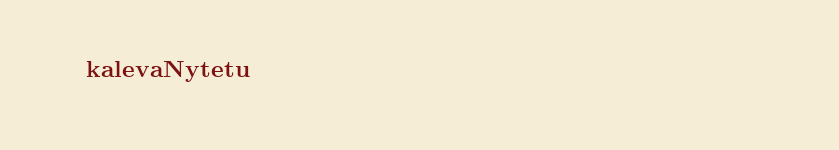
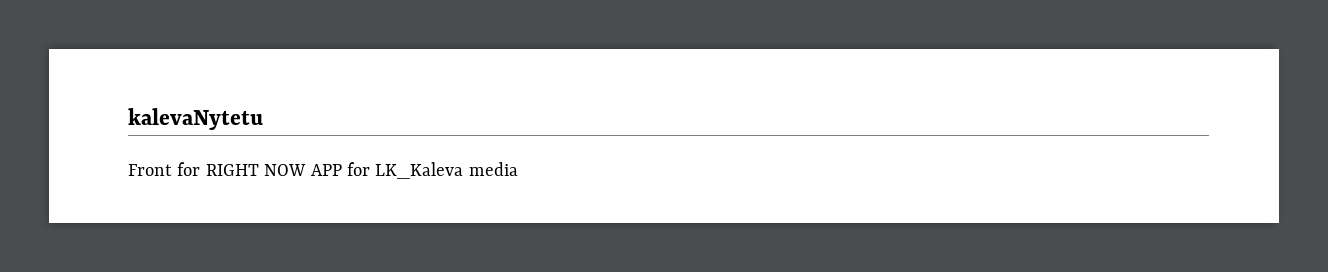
+ Front for RIGHT NOW APP for LK_Kaleva media

